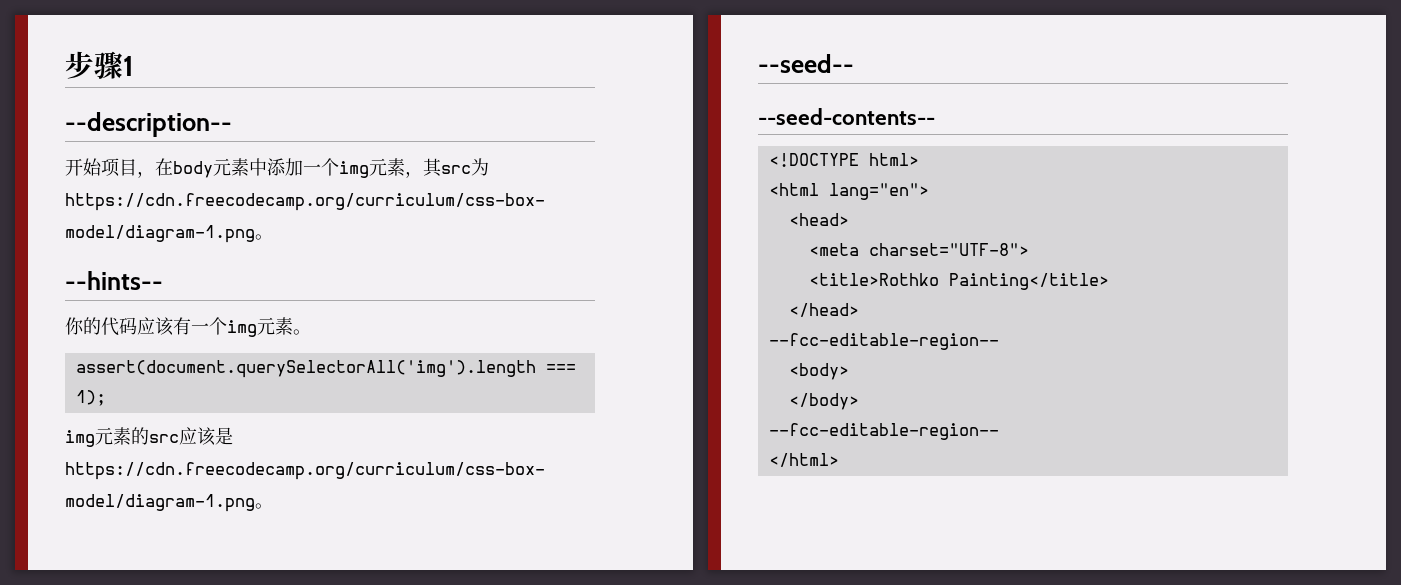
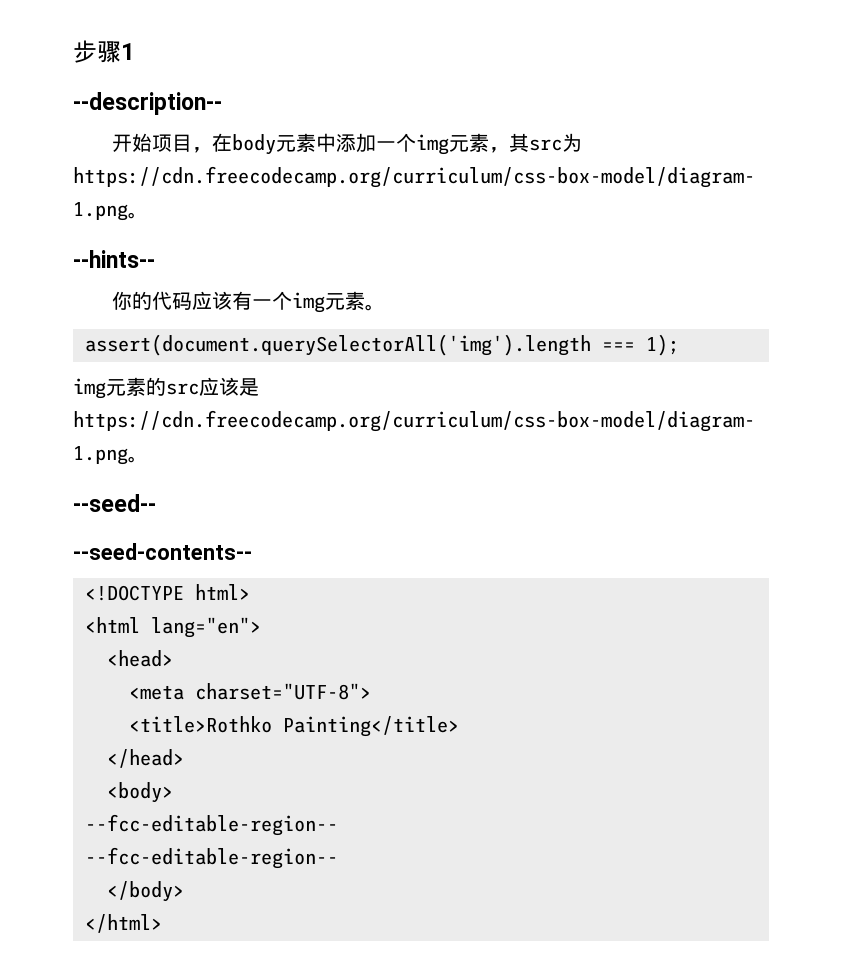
  </head>
+ <body>
  --fcc-editable-region--
- <body>
+ --fcc-editable-region--
  </body>
- --fcc-editable-region--

